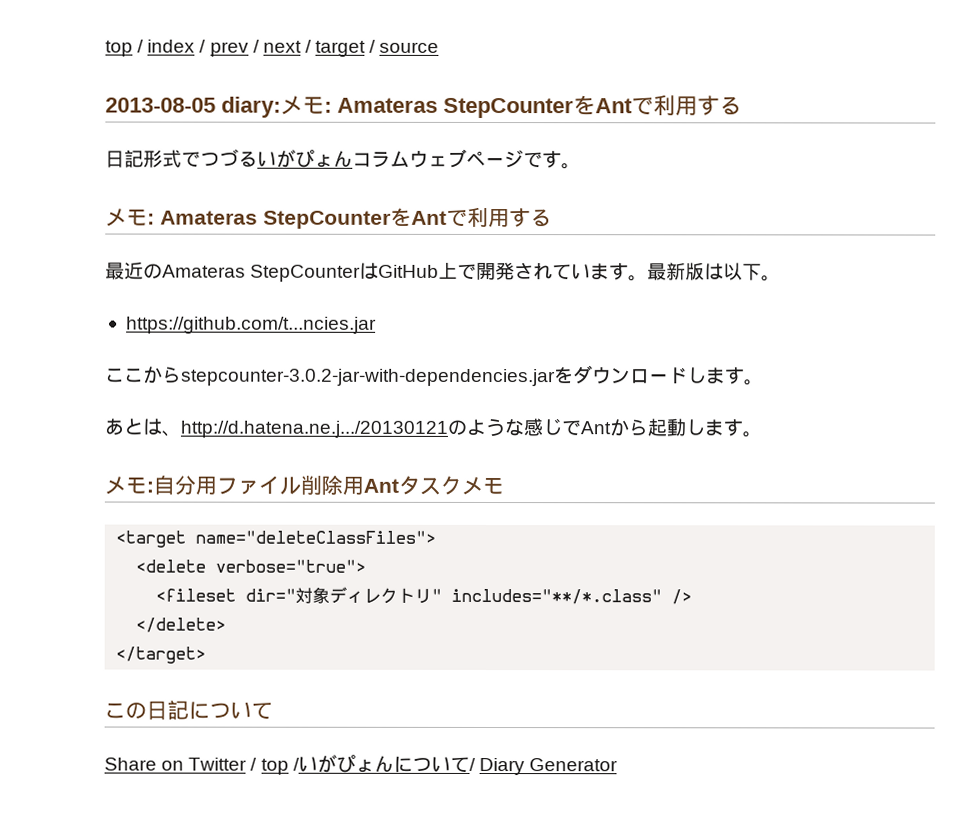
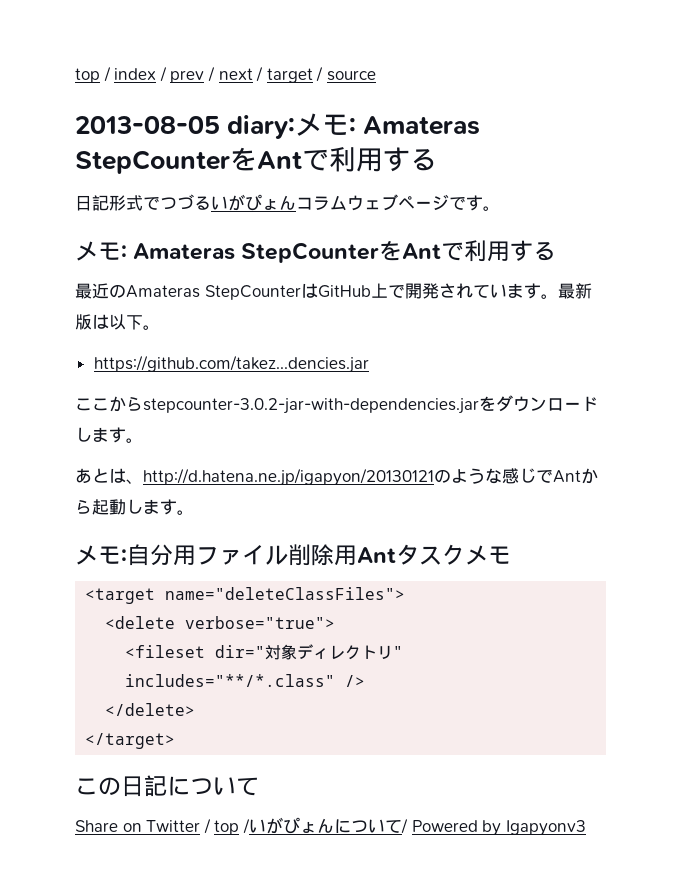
- https://github.com/t...ncies.jar
+ https://github.com/takez...dencies.jar
- あとは、http://d.hatena.ne.j.../20130121のような感じでAntから起動します。
+ あとは、http://d.hatena.ne.jp/igapyon/20130121のような感じでAntから起動します。
- Share on Twitter / top /いがぴょんについて/ Diary Generator
+ Share on Twitter / top /いがぴょんについて/ Powered by Igapyonv3

